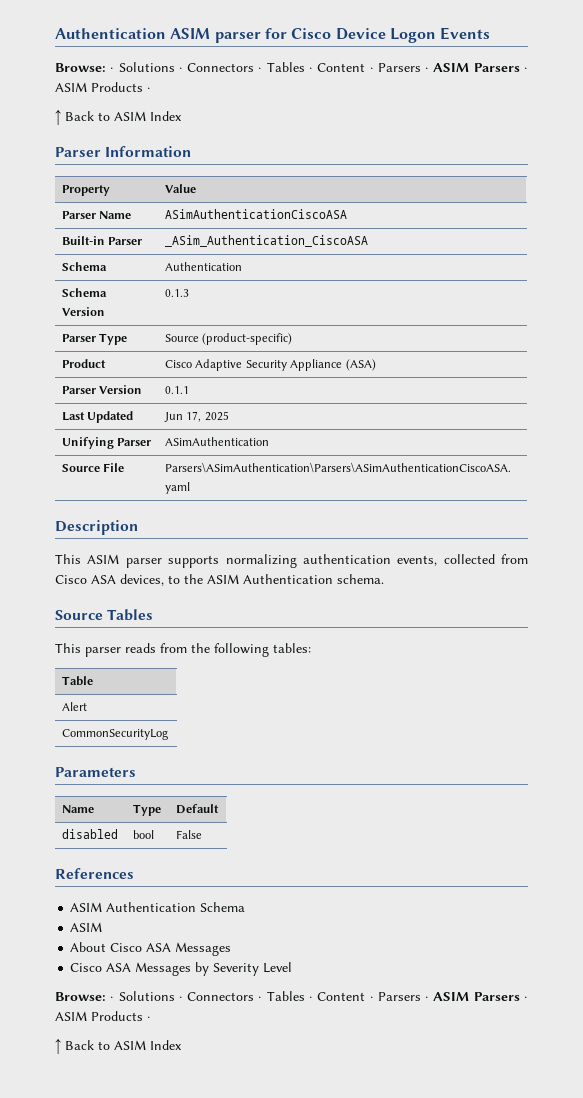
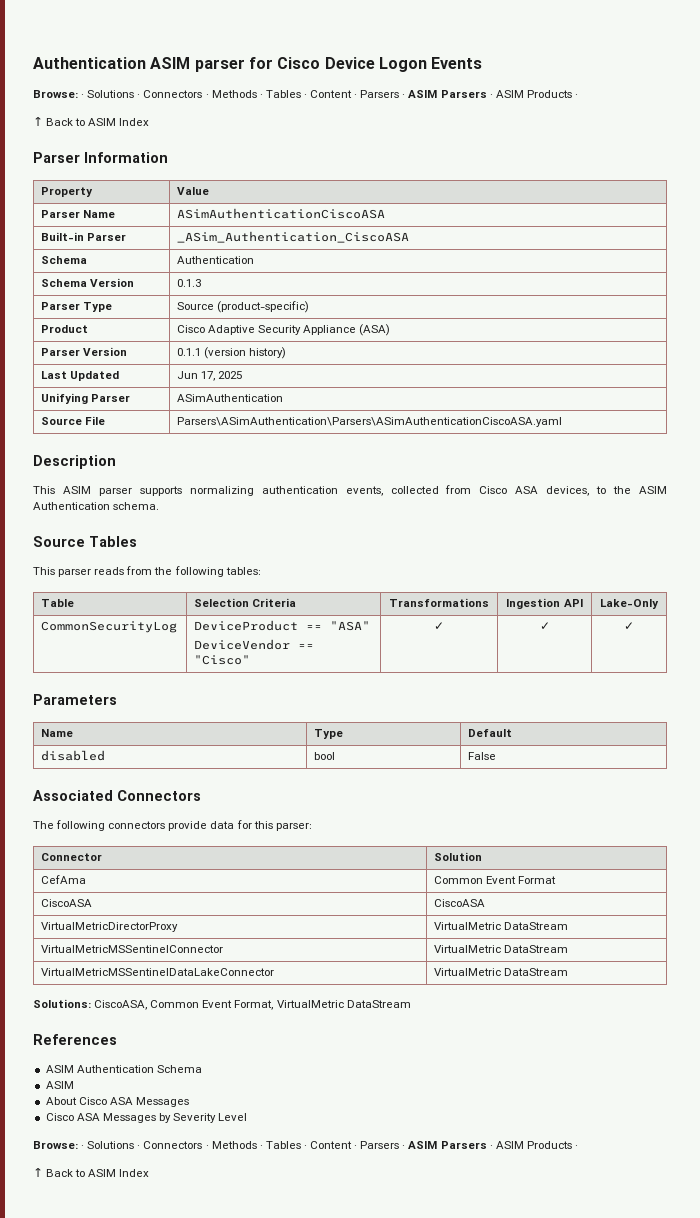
  Authentication ASIM parser for Cisco Device Logon Events
- Browse: · Solutions · Connectors · Tables · Content · Parsers · ASIM Parsers · ASIM Products ·
+ Browse: · Solutions · Connectors · Methods · Tables · Content · Parsers · ASIM Parsers · ASIM Products ·
- Parser Version | 0.1.1
+ Parser Version | 0.1.1 (version history)
- Table
- Alert
- CommonSecurityLog
+ Table | Selection Criteria | Transformations | Ingestion API | Lake-Only
+ CommonSecurityLog | DeviceProduct == "ASA"
+ DeviceVendor == "Cisco" | ✓ | ✓ | ✓
+ Associated Connectors
+ The following connectors provide data for this parser:
+ Connector | Solution
+ CefAma | Common Event Format
+ CiscoASA | CiscoASA
+ VirtualMetricDirectorProxy | VirtualMetric DataStream
+ VirtualMetricMSSentinelConnector | VirtualMetric DataStream
+ VirtualMetricMSSentinelDataLakeConnector | VirtualMetric DataStream
+ Solutions: CiscoASA, Common Event Format, VirtualMetric DataStream
  Cisco ASA Messages by Severity Level
- Browse: · Solutions · Connectors · Tables · Content · Parsers · ASIM Parsers · ASIM Products ·
+ Browse: · Solutions · Connectors · Methods · Tables · Content · Parsers · ASIM Parsers · ASIM Products ·

